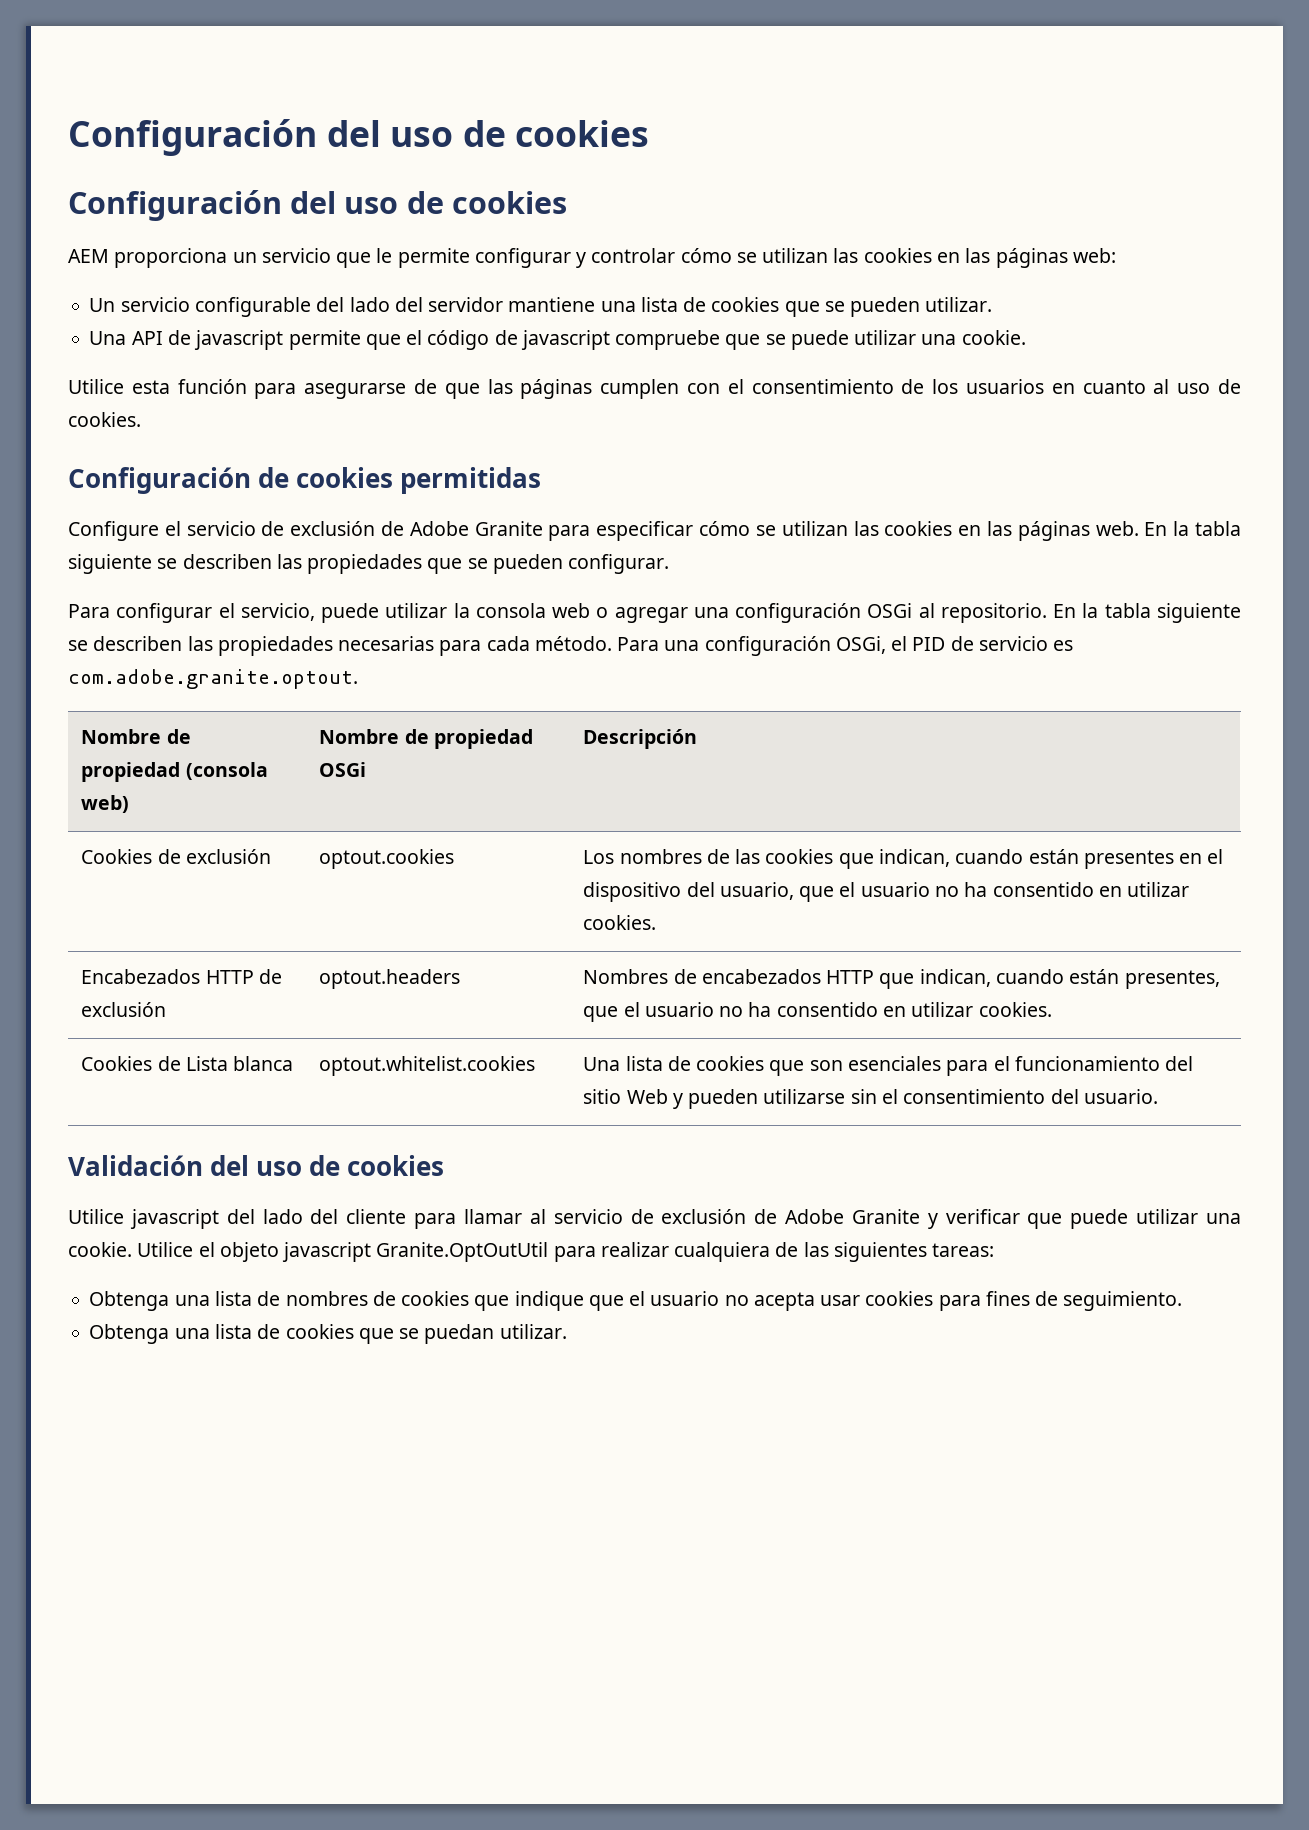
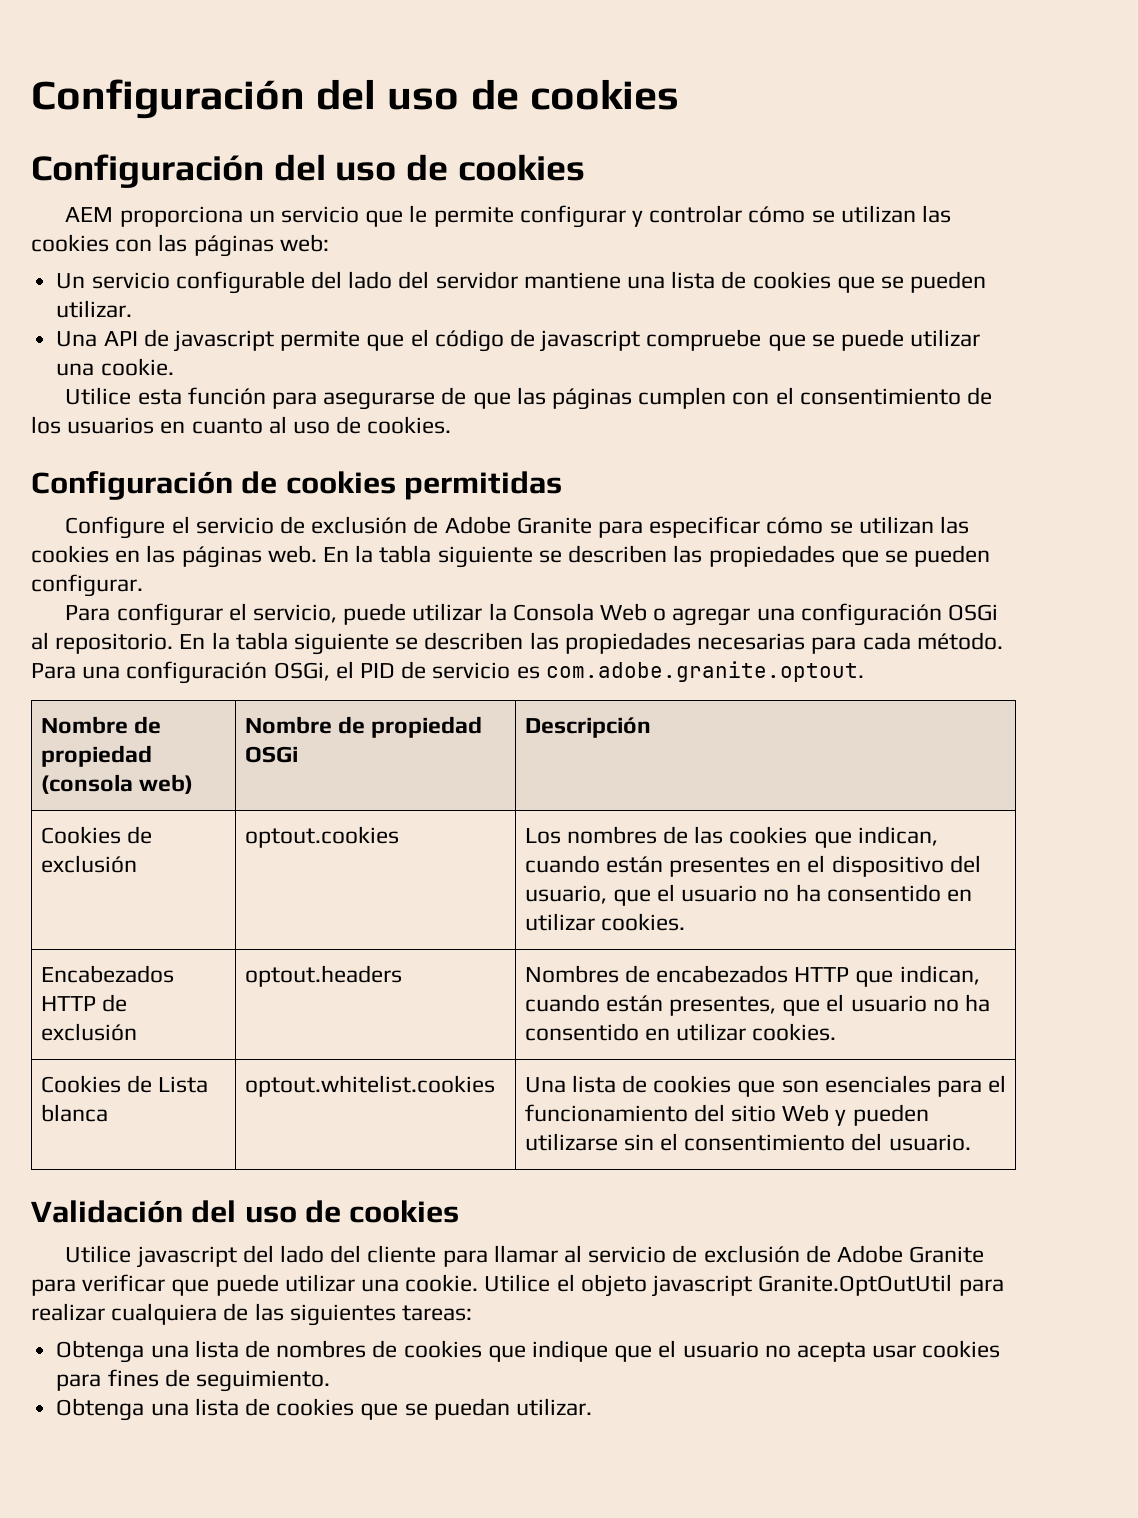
- AEM proporciona un servicio que le permite configurar y controlar cómo se utilizan las cookies en las páginas web:
+ AEM proporciona un servicio que le permite configurar y controlar cómo se utilizan las cookies con las páginas web:
- Para configurar el servicio, puede utilizar la consola web o agregar una configuración OSGi al repositorio.
+ Para configurar el servicio, puede utilizar la Consola Web o agregar una configuración OSGi al repositorio.
- Utilice javascript del lado del cliente para llamar al servicio de exclusión de Adobe Granite y verificar que puede utilizar una cookie.
+ Utilice javascript del lado del cliente para llamar al servicio de exclusión de Adobe Granite para verificar que puede utilizar una cookie.

